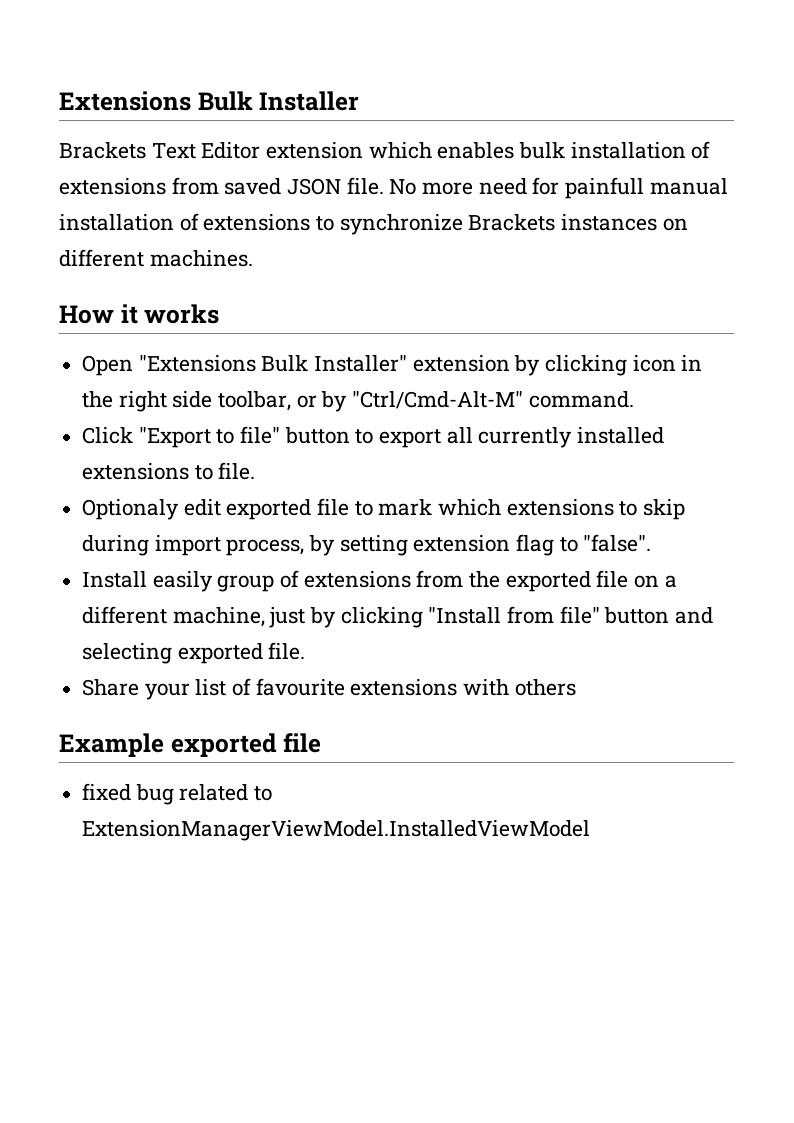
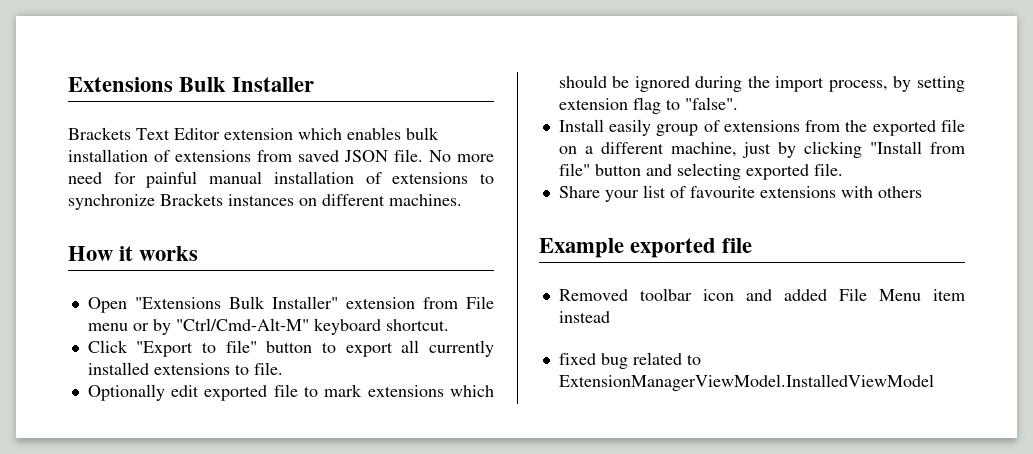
- No more need for painfull manual installation of extensions to synchronize Brackets instances on different machines.
+ No more need for painful manual installation of extensions to synchronize Brackets instances on different machines.
- Open "Extensions Bulk Installer" extension by clicking icon in the right side toolbar, or by "Ctrl/Cmd-Alt-M" command.
+ Open "Extensions Bulk Installer" extension from File menu or by "Ctrl/Cmd-Alt-M" keyboard shortcut.
- Optionaly edit exported file to mark which extensions to skip during import process, by setting extension flag to "false".
+ Optionally edit exported file to mark extensions which should be ignored during the import process, by setting extension flag to "false".
+ Removed toolbar icon and added File Menu item instead

